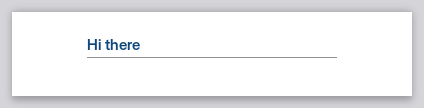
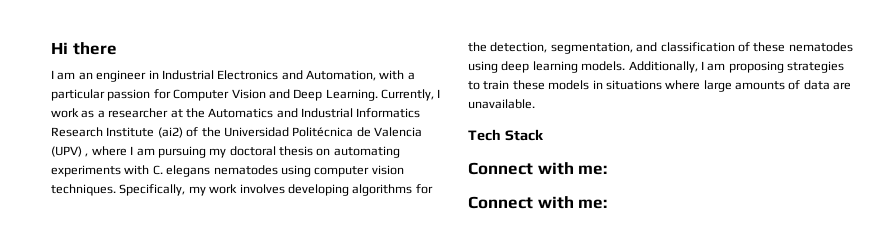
+ I am an engineer in Industrial Electronics and Automation, with a particular passion for Computer Vision and Deep Learning. Currently, I work as a researcher at the Automatics and Industrial Informatics Research Institute (ai2) of the Universidad Politécnica de Valencia (UPV) , where I am pursuing my doctoral thesis on automating experiments with C. elegans nematodes using computer vision techniques. Specifically, my work involves developing algorithms for the detection, segmentation, and classification of these nematodes using deep learning models. Additionally, I am proposing strategies to train these models in situations where large amounts of data are unavailable.
+ Tech Stack
+ Connect with me:
+ Connect with me:

